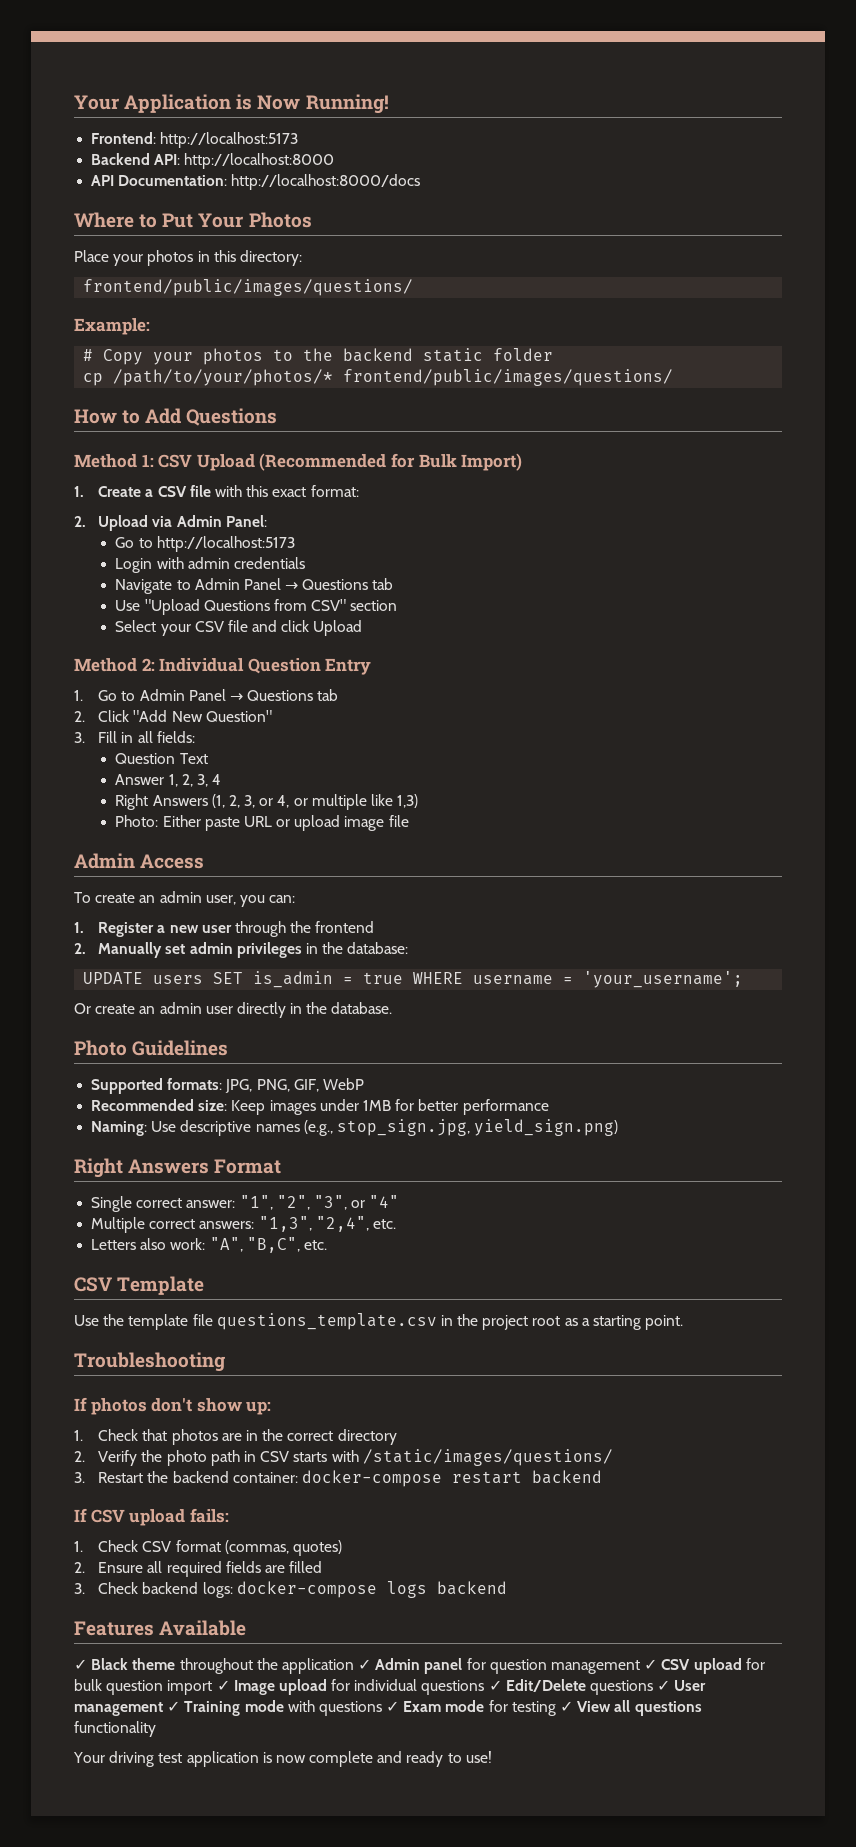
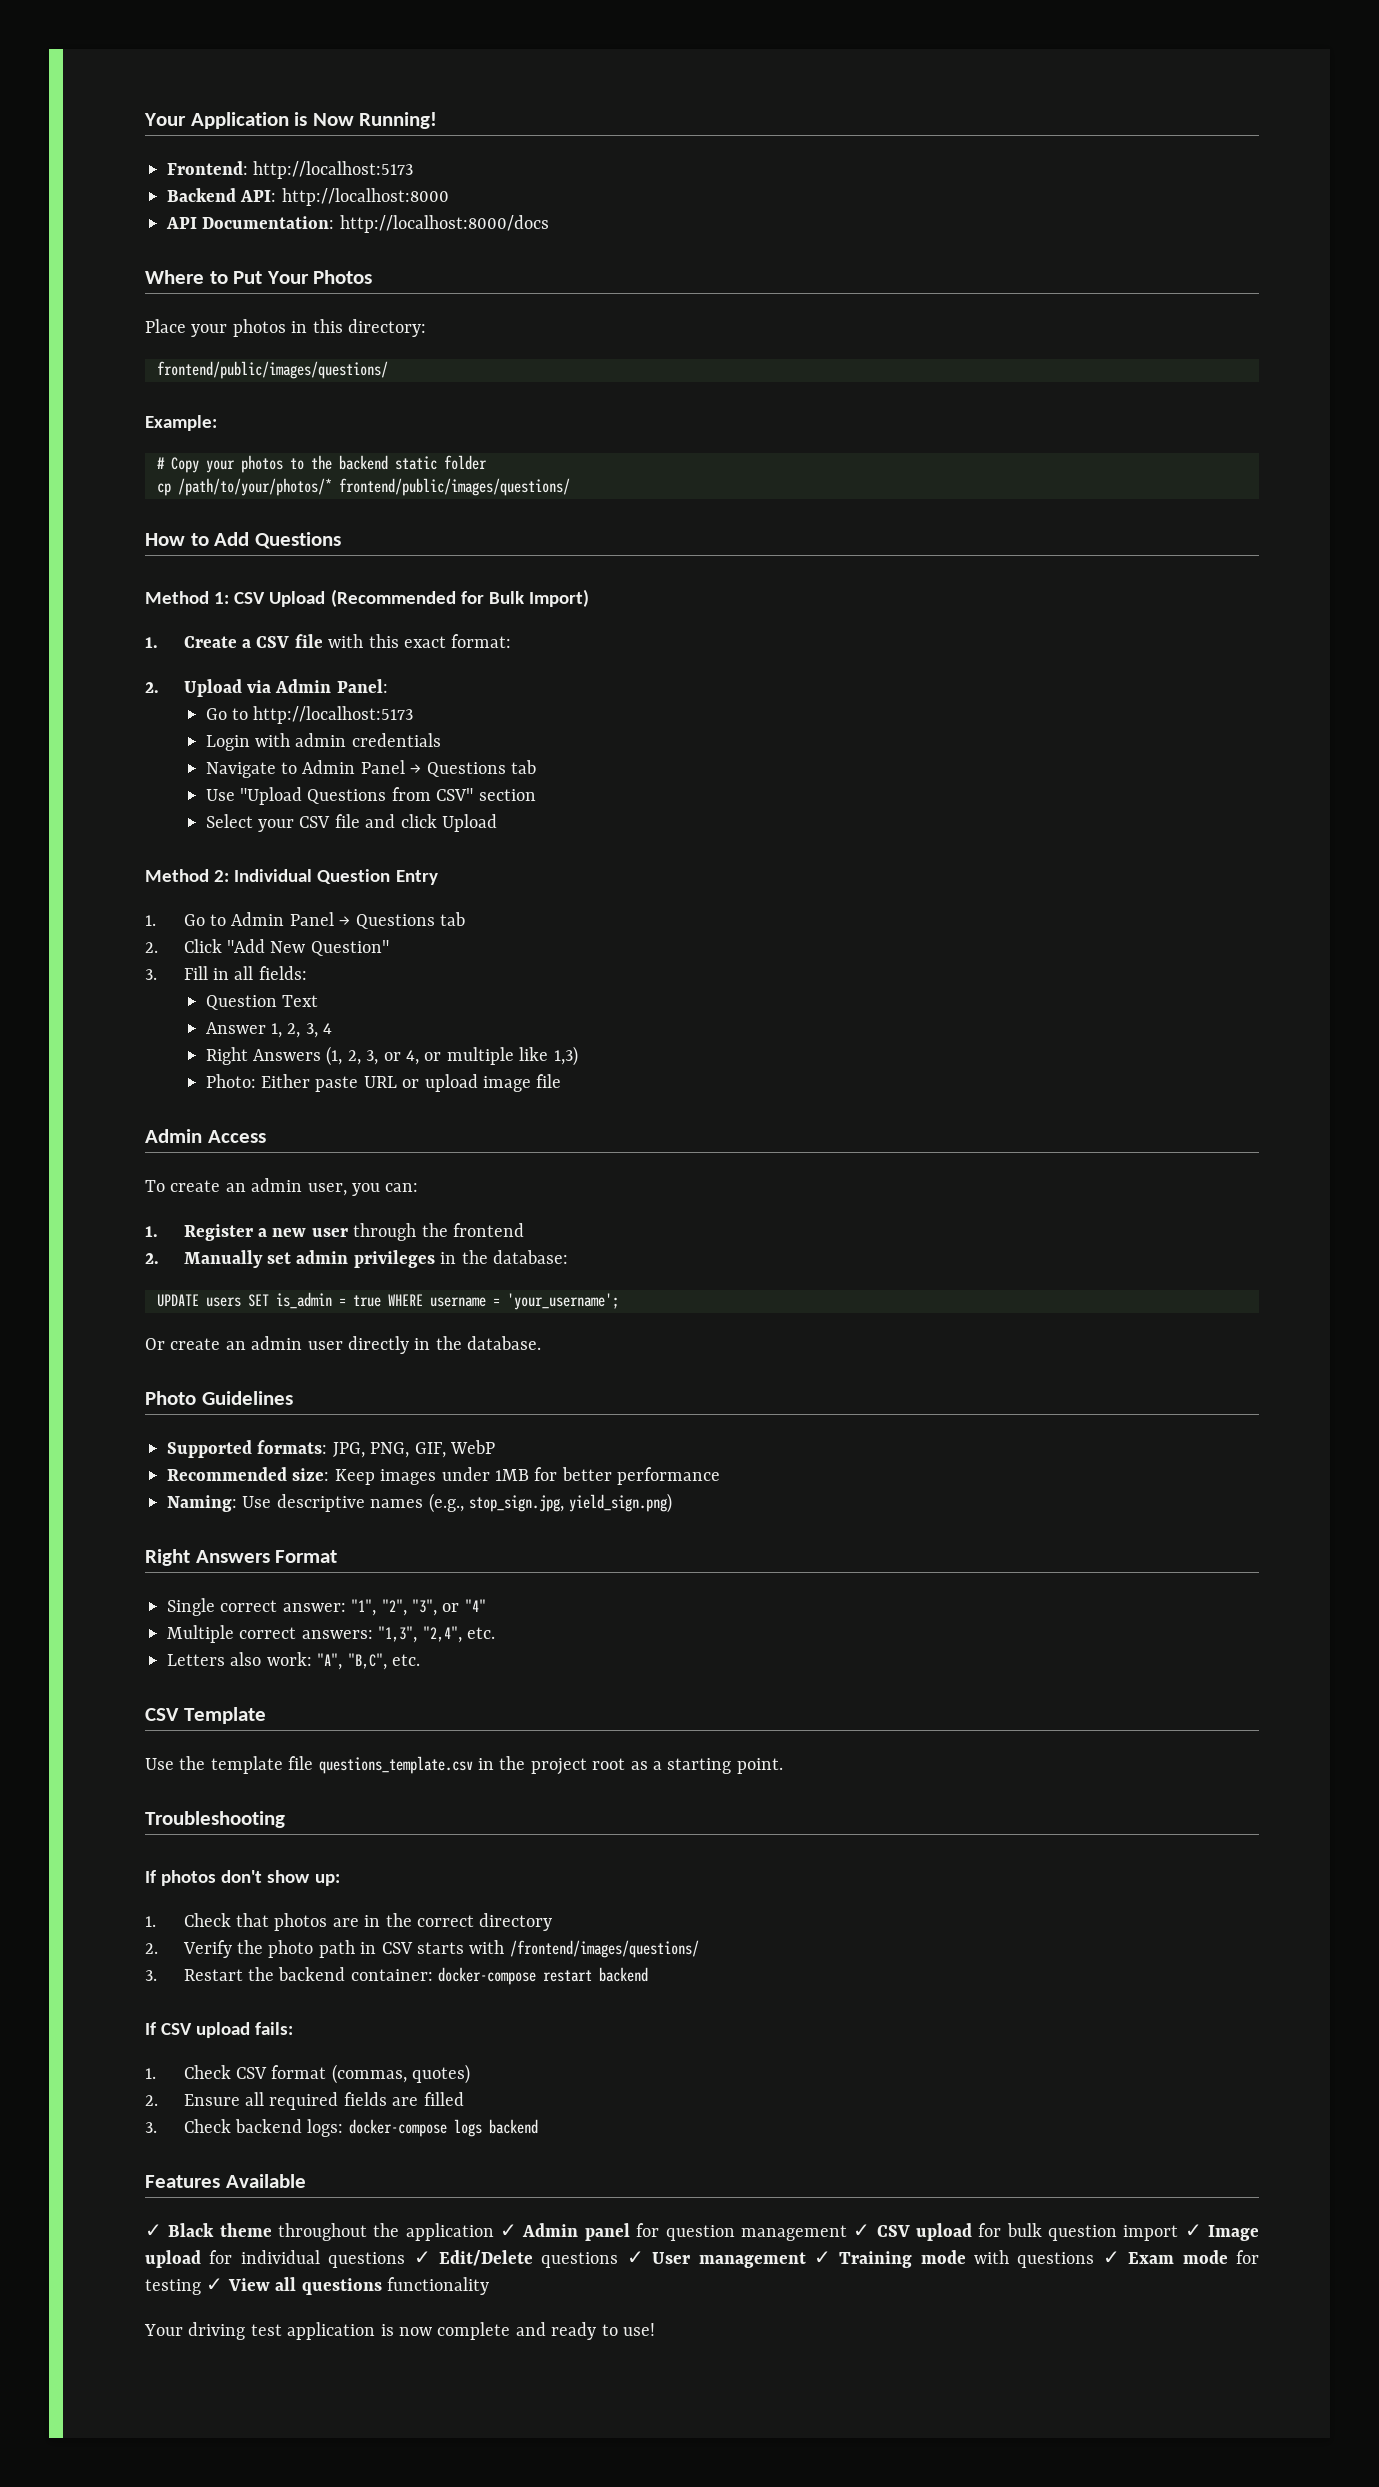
- 2. Verify the photo path in CSV starts with /static/images/questions/
+ 2. Verify the photo path in CSV starts with /frontend/images/questions/

